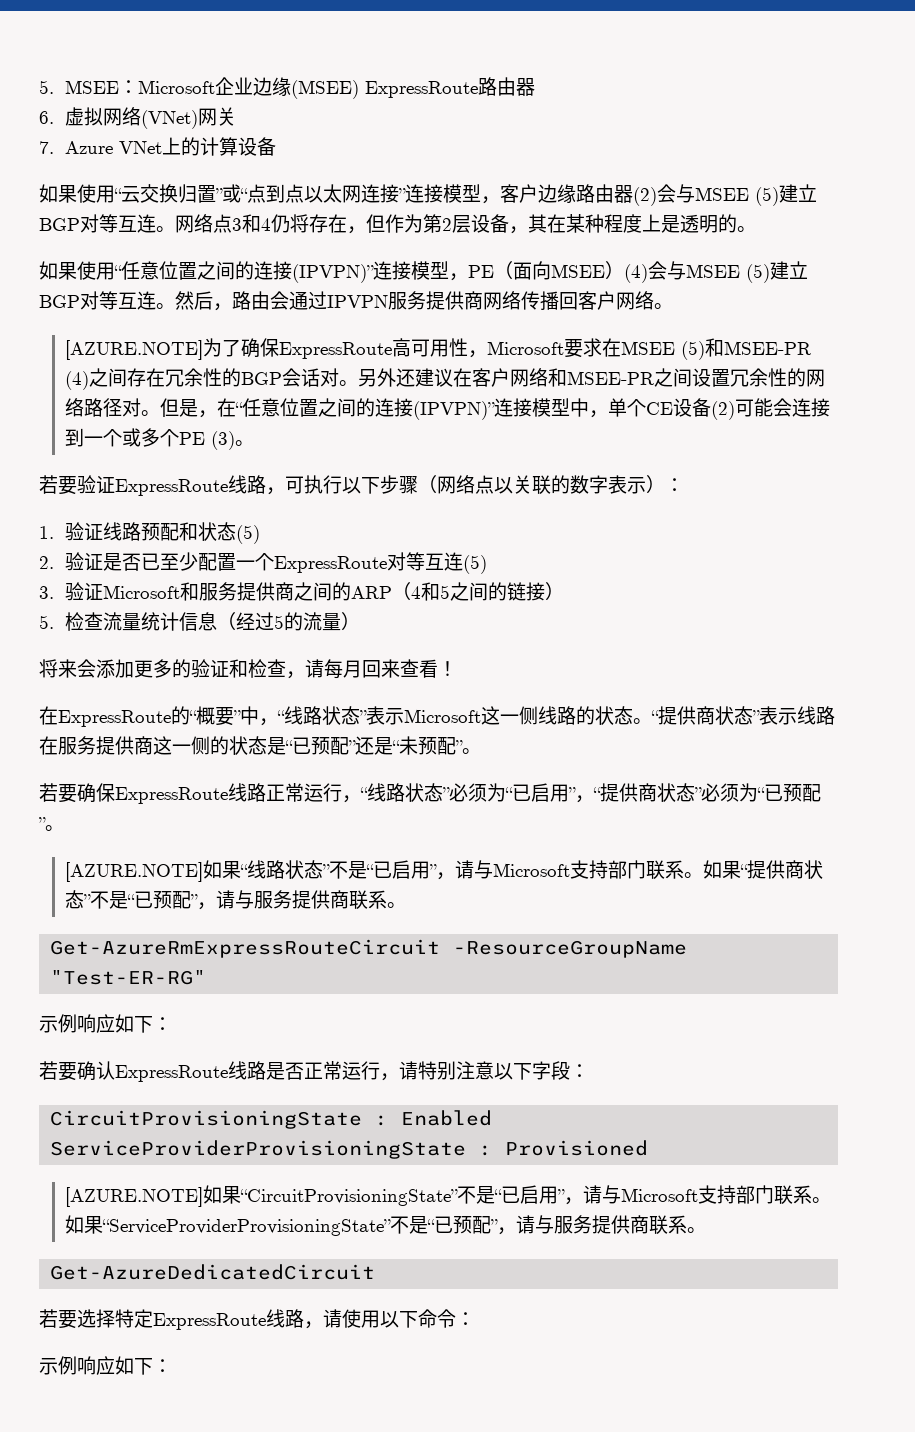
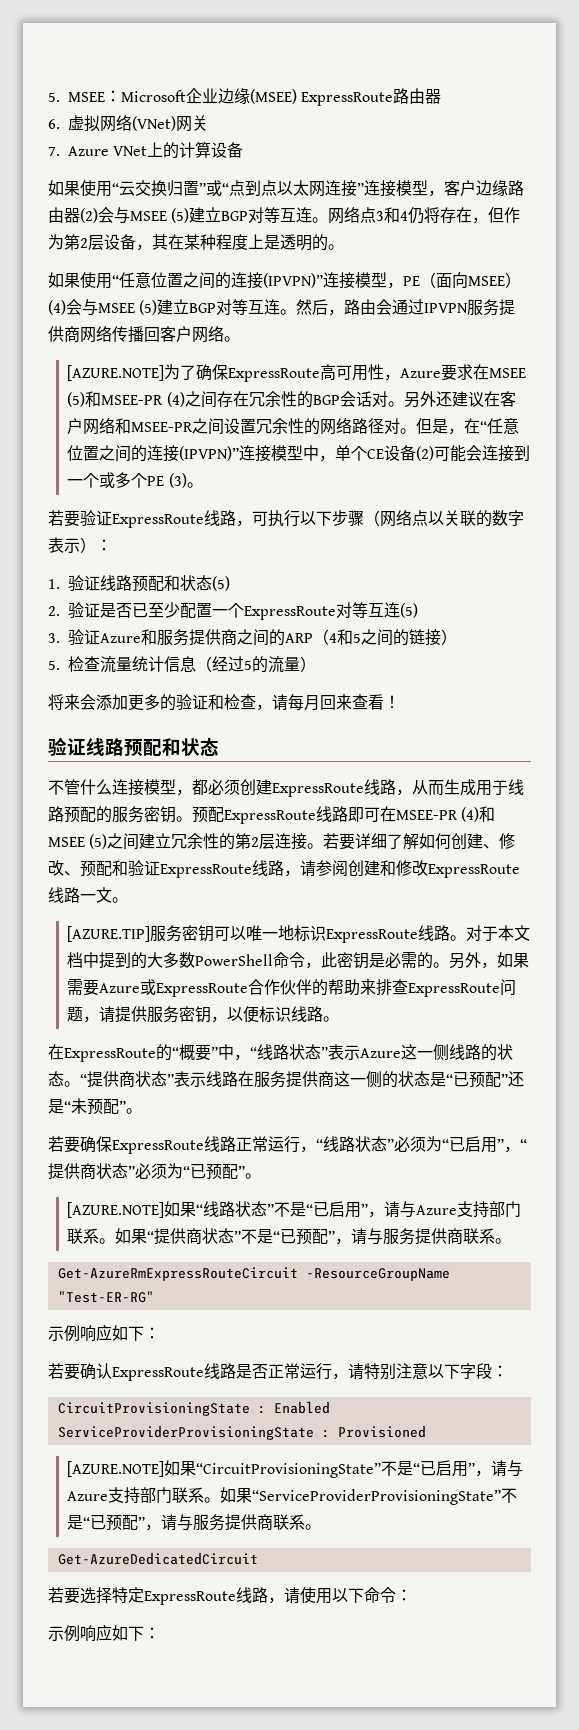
- [AZURE.NOTE]为了确保ExpressRoute高可用性，Microsoft要求在MSEE (5)和MSEE-PR (4)之间存在冗余性的BGP会话对。
+ [AZURE.NOTE]为了确保ExpressRoute高可用性，Azure要求在MSEE (5)和MSEE-PR (4)之间存在冗余性的BGP会话对。
- 3.验证Microsoft和服务提供商之间的ARP（4和5之间的链接）
+ 3.验证Azure和服务提供商之间的ARP（4和5之间的链接）
  将来会添加更多的验证和检查，请每月回来查看！
+ 验证线路预配和状态
+ 不管什么连接模型，都必须创建ExpressRoute线路，从而生成用于线路预配的服务密钥。预配ExpressRoute线路即可在MSEE-PR (4)和MSEE (5)之间建立冗余性的第2层连接。若要详细了解如何创建、修改、预配和验证ExpressRoute线路，请参阅创建和修改ExpressRoute线路一文。
+ [AZURE.TIP]服务密钥可以唯一地标识ExpressRoute线路。对于本文档中提到的大多数PowerShell命令，此密钥是必需的。另外，如果需要Azure或ExpressRoute合作伙伴的帮助来排查ExpressRoute问题，请提供服务密钥，以便标识线路。
- 在ExpressRoute的“概要”中，“线路状态”表示Microsoft这一侧线路的状态。
+ 在ExpressRoute的“概要”中，“线路状态”表示Azure这一侧线路的状态。
- [AZURE.NOTE]如果“线路状态”不是“已启用”，请与Microsoft支持部门联系。
+ [AZURE.NOTE]如果“线路状态”不是“已启用”，请与Azure支持部门联系。
- [AZURE.NOTE]如果“CircuitProvisioningState”不是“已启用”，请与Microsoft支持部门联系。
+ [AZURE.NOTE]如果“CircuitProvisioningState”不是“已启用”，请与Azure支持部门联系。

